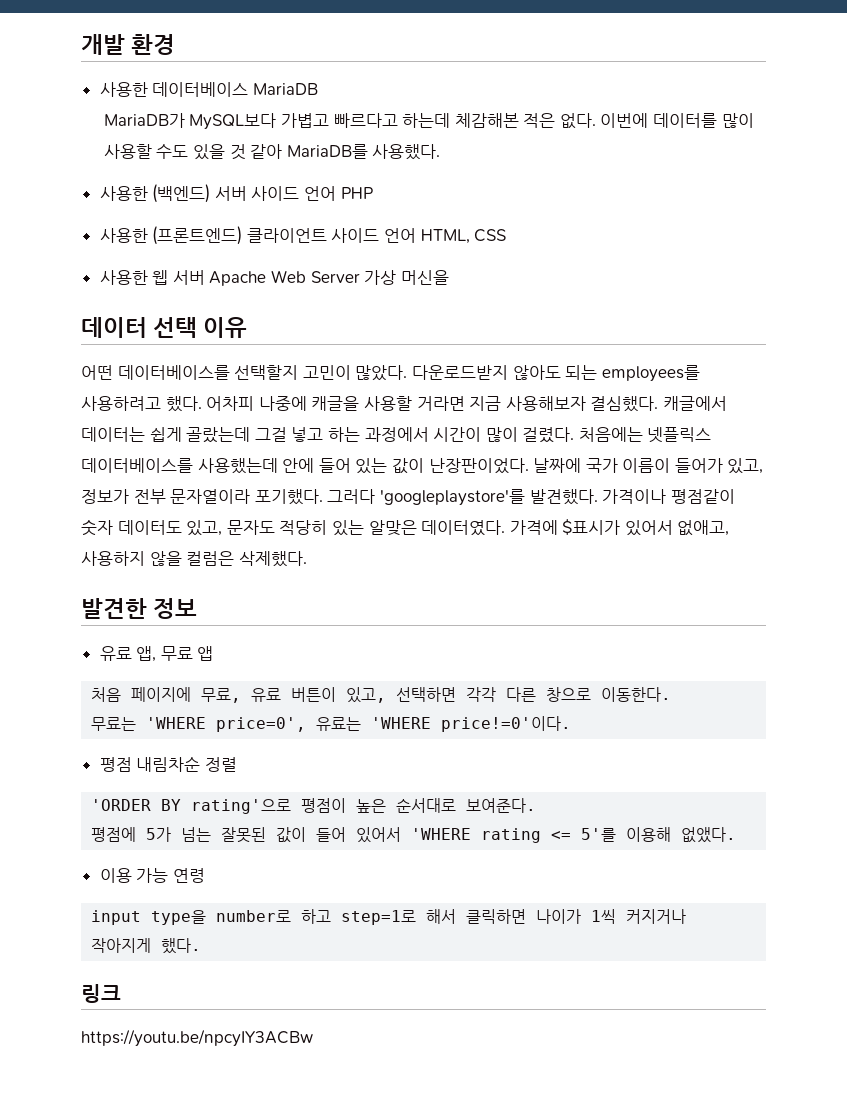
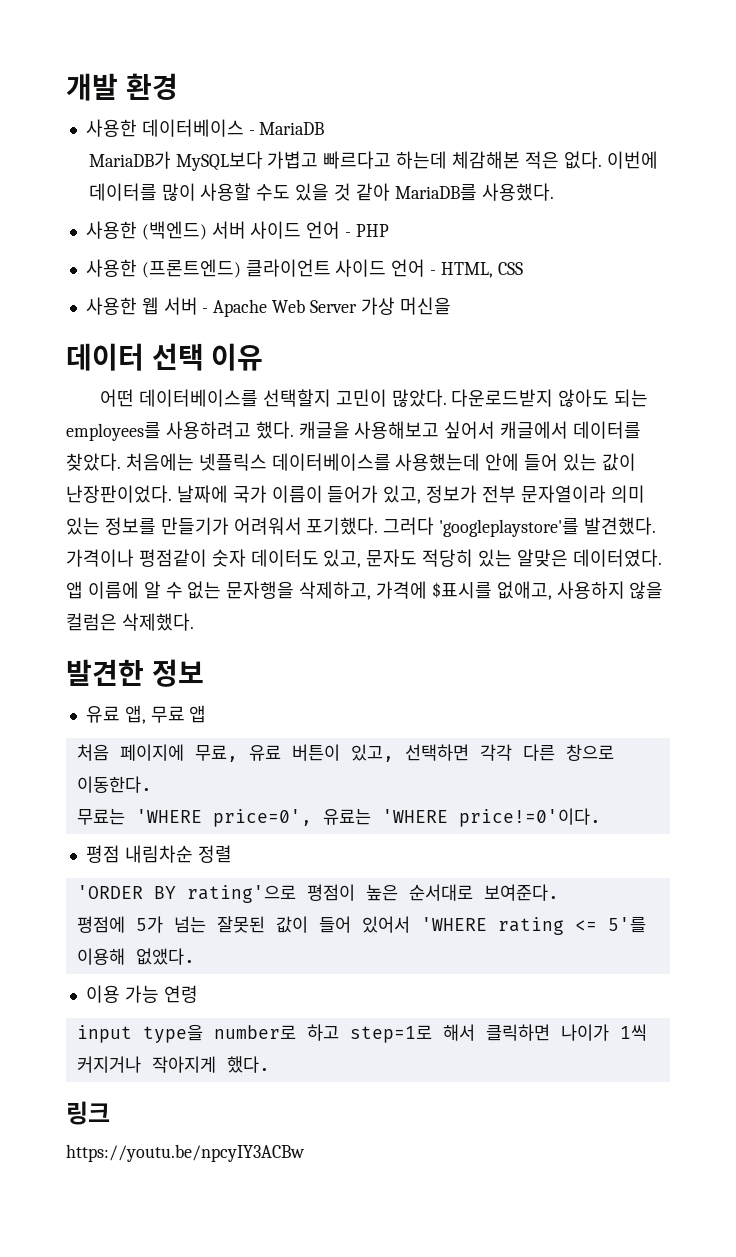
- 사용한 데이터베이스 MariaDB
+ 사용한 데이터베이스 - MariaDB
- 사용한 (백엔드) 서버 사이드 언어 PHP
+ 사용한 (백엔드) 서버 사이드 언어 - PHP
- 사용한 (프론트엔드) 클라이언트 사이드 언어 HTML, CSS
+ 사용한 (프론트엔드) 클라이언트 사이드 언어 - HTML, CSS
- 사용한 웹 서버 Apache Web Server 가상 머신을
+ 사용한 웹 서버 - Apache Web Server 가상 머신을
- 어차피 나중에 캐글을 사용할 거라면 지금 사용해보자 결심했다. 캐글에서 데이터는 쉽게 골랐는데 그걸 넣고 하는 과정에서 시간이 많이 걸렸다.
+ 캐글을 사용해보고 싶어서 캐글에서 데이터를 찾았다.
- 날짜에 국가 이름이 들어가 있고, 정보가 전부 문자열이라 포기했다.
+ 날짜에 국가 이름이 들어가 있고, 정보가 전부 문자열이라 의미 있는 정보를 만들기가 어려워서 포기했다.
- 가격에 $표시가 있어서 없애고, 사용하지 않을 컬럼은 삭제했다.
+ 앱 이름에 알 수 없는 문자행을 삭제하고, 가격에 $표시를 없애고, 사용하지 않을 컬럼은 삭제했다.

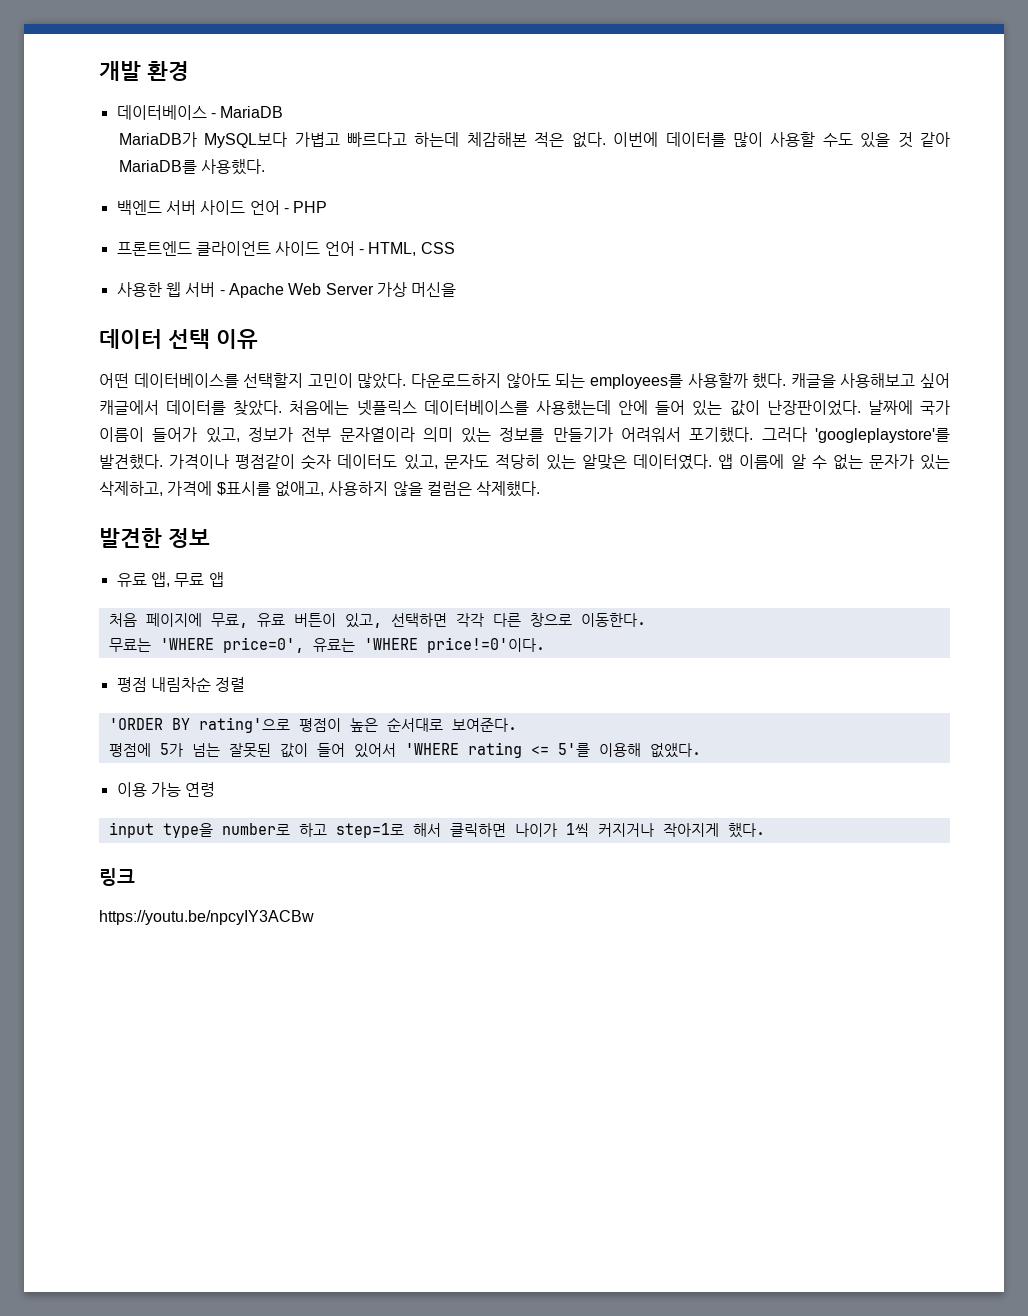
- 사용한 데이터베이스 - MariaDB
+ 데이터베이스 - MariaDB
- 사용한 (백엔드) 서버 사이드 언어 - PHP
+ 백엔드 서버 사이드 언어 - PHP
- 사용한 (프론트엔드) 클라이언트 사이드 언어 - HTML, CSS
+ 프론트엔드 클라이언트 사이드 언어 - HTML, CSS
- 다운로드받지 않아도 되는 employees를 사용하려고 했다.
+ 다운로드하지 않아도 되는 employees를 사용할까 했다.
- 캐글을 사용해보고 싶어서 캐글에서 데이터를 찾았다.
+ 캐글을 사용해보고 싶어 캐글에서 데이터를 찾았다.
- 앱 이름에 알 수 없는 문자행을 삭제하고, 가격에 $표시를 없애고, 사용하지 않을 컬럼은 삭제했다.
+ 앱 이름에 알 수 없는 문자가 있는 삭제하고, 가격에 $표시를 없애고, 사용하지 않을 컬럼은 삭제했다.

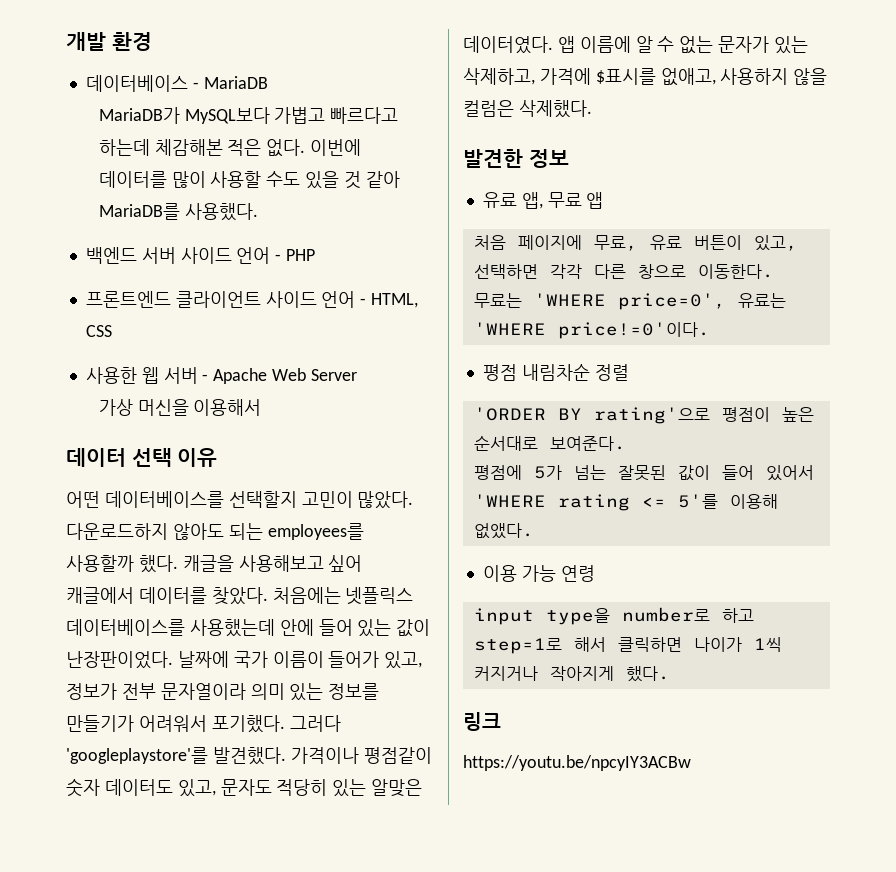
- 사용한 웹 서버 - Apache Web Server 가상 머신을
+ 사용한 웹 서버 - Apache Web Server
+ 가상 머신을 이용해서

